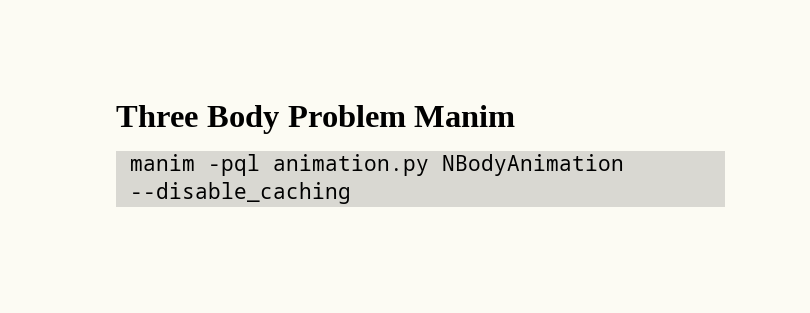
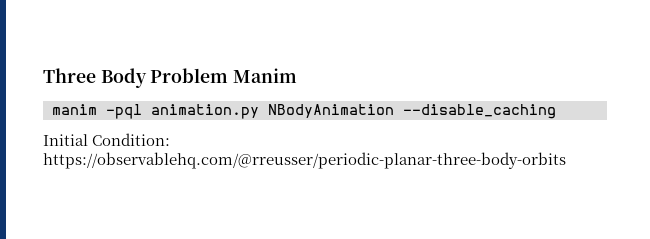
+ Initial Condition: https://observablehq.com/@rreusser/periodic-planar-three-body-orbits

